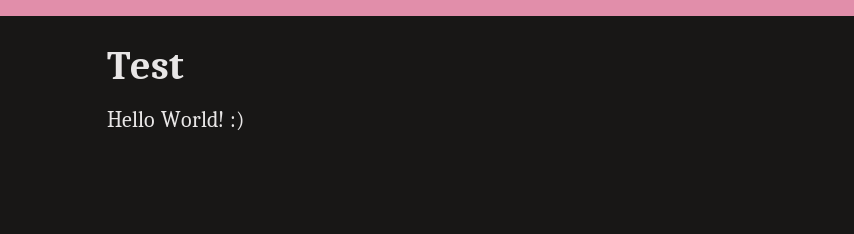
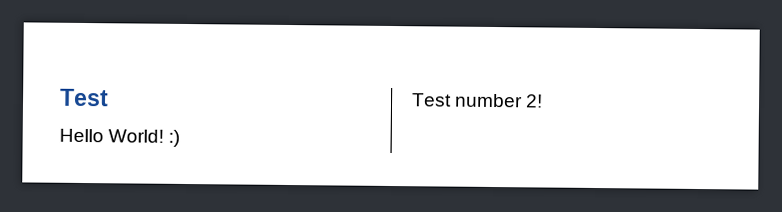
+ Test number 2!

